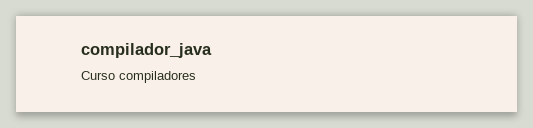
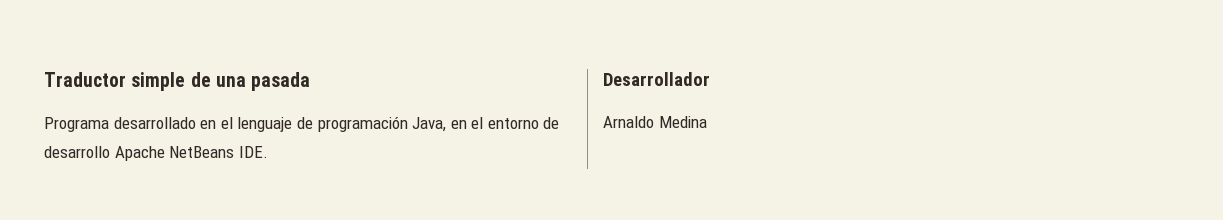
- compilador_java
- Curso compiladores
+ Traductor simple de una pasada
+ Programa desarrollado en el lenguaje de programación Java, en el entorno de desarrollo Apache NetBeans IDE.
+ Desarrollador
+ Arnaldo Medina

